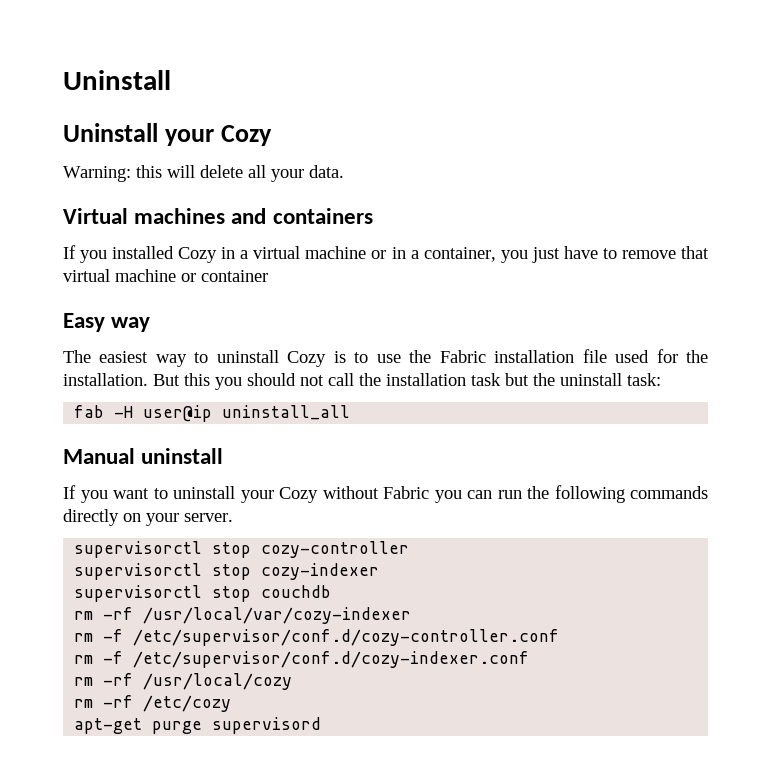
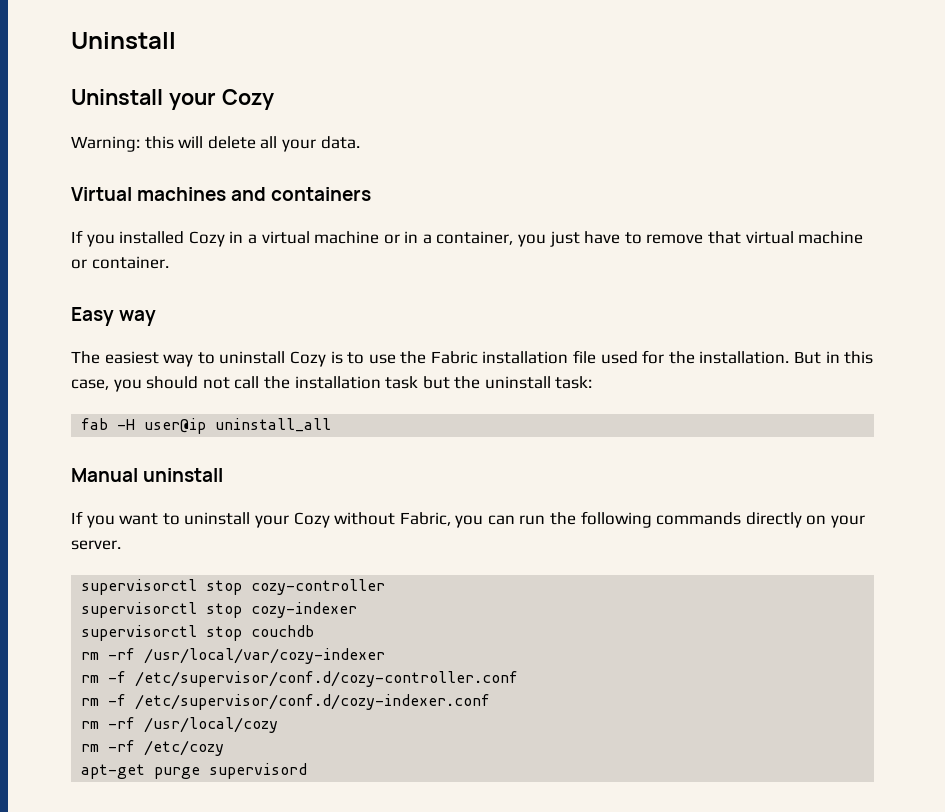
- If you installed Cozy in a virtual machine or in a container, you just have to remove that virtual machine or container
+ If you installed Cozy in a virtual machine or in a container, you just have to remove that virtual machine or container.
- But this you should not call the installation task but the uninstall task:
+ But in this case, you should not call the installation task but the uninstall task:
- If you want to uninstall your Cozy without Fabric you can run the following commands directly on your server.
+ If you want to uninstall your Cozy without Fabric, you can run the following commands directly on your server.

